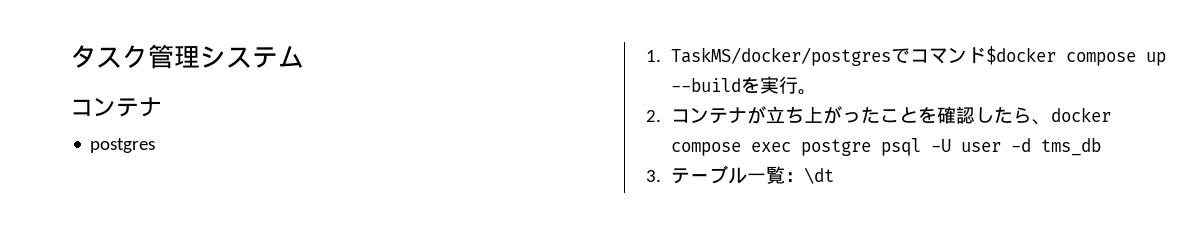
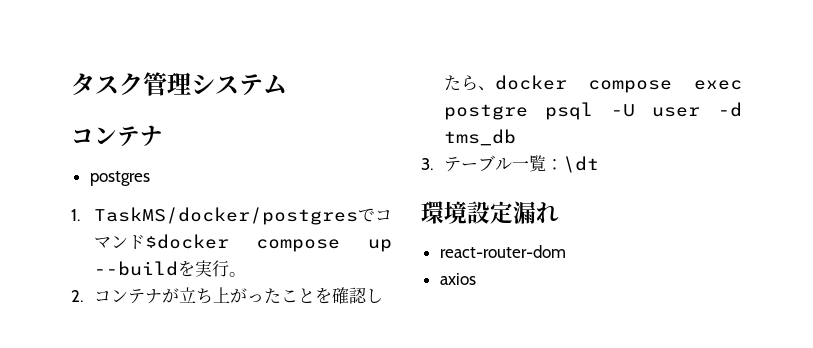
+ 環境設定漏れ
+ react-router-dom
+ axios

